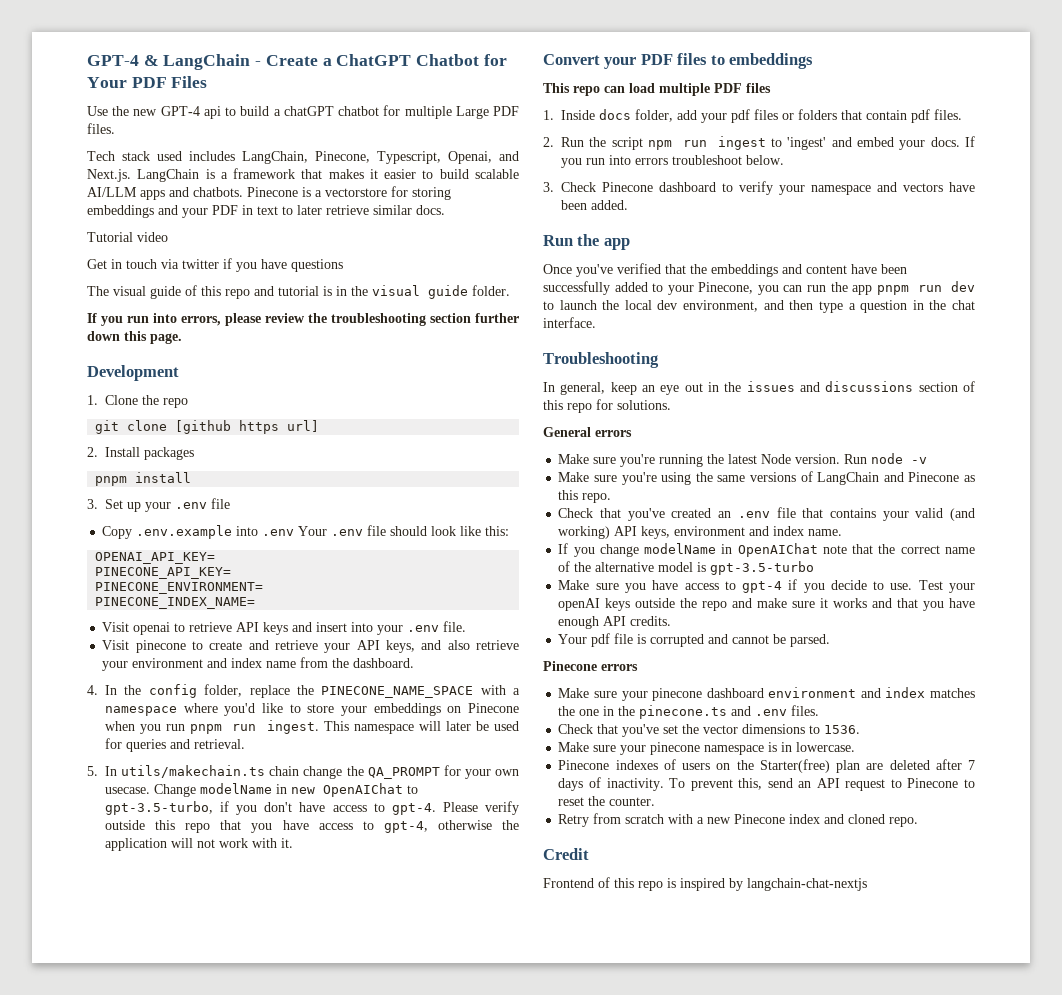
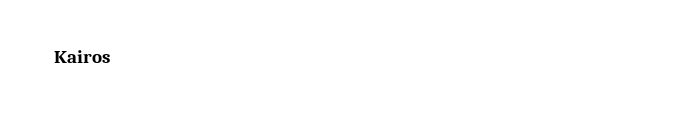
- GPT-4 & LangChain - Create a ChatGPT Chatbot for Your PDF Files
- Use the new GPT-4 api to build a chatGPT chatbot for multiple Large PDF files.
- Tech stack used includes LangChain, Pinecone, Typescript, Openai, and Next.js. LangChain is a framework that makes it easier to build scalable AI/LLM apps and chatbots. Pinecone is a vectorstore for storing embeddings and your PDF in text to later retrieve similar docs.
- Tutorial video
- Get in touch via twitter if you have questions
- The visual guide of this repo and tutorial is in the visual guide folder.
- If you run into errors, please review the troubleshooting section further down this page.
- Development
- 1. Clone the repo
- git clone [github https url]
- 2. Install packages
- pnpm install
- 3. Set up your .env file
- Copy .env.example into .env Your .env file should look like this:
- OPENAI_API_KEY=
- PINECONE_API_KEY=
- PINECONE_ENVIRONMENT=
- PINECONE_INDEX_NAME=
- Visit openai to retrieve API keys and insert into your .env file.
- Visit pinecone to create and retrieve your API keys, and also retrieve your environment and index name from the dashboard.
- 4. In the config folder, replace the PINECONE_NAME_SPACE with a namespace where you'd like to store your embeddings on Pinecone when you run pnpm run ingest. This namespace will later be used for queries and retrieval.
- 5. In utils/makechain.ts chain change the QA_PROMPT for your own usecase. Change modelName in new OpenAIChat to gpt-3.5-turbo, if you don't have access to gpt-4. Please verify outside this repo that you have access to gpt-4, otherwise the application will not work with it.
- Convert your PDF files to embeddings
- This repo can load multiple PDF files
- 1. Inside docs folder, add your pdf files or folders that contain pdf files.
- 2. Run the script npm run ingest to 'ingest' and embed your docs. If you run into errors troubleshoot below.
- 3. Check Pinecone dashboard to verify your namespace and vectors have been added.
- Run the app
- Once you've verified that the embeddings and content have been successfully added to your Pinecone, you can run the app pnpm run dev to launch the local dev environment, and then type a question in the chat interface.
- Troubleshooting
- In general, keep an eye out in the issues and discussions section of this repo for solutions.
- General errors
- Make sure you're running the latest Node version. Run node -v
- Make sure you're using the same versions of LangChain and Pinecone as this repo.
- Check that you've created an .env file that contains your valid (and working) API keys, environment and index name.
- If you change modelName in OpenAIChat note that the correct name of the alternative model is gpt-3.5-turbo
- Make sure you have access to gpt-4 if you decide to use. Test your openAI keys outside the repo and make sure it works and that you have enough API credits.
- Your pdf file is corrupted and cannot be parsed.
- Pinecone errors
- Make sure your pinecone dashboard environment and index matches the one in the pinecone.ts and .env files.
- Check that you've set the vector dimensions to 1536.
- Make sure your pinecone namespace is in lowercase.
- Pinecone indexes of users on the Starter(free) plan are deleted after 7 days of inactivity. To prevent this, send an API request to Pinecone to reset the counter.
- Retry from scratch with a new Pinecone index and cloned repo.
- Credit
- Frontend of this repo is inspired by langchain-chat-nextjs
+ Kairos

